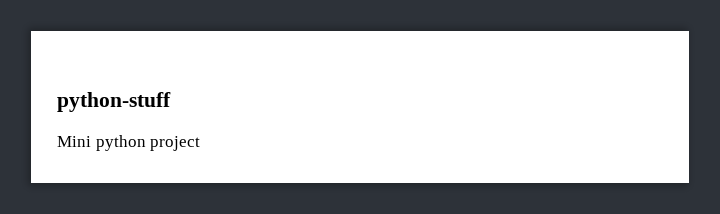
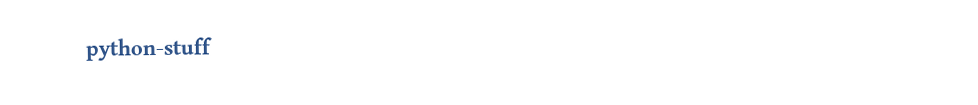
- Mini python project

